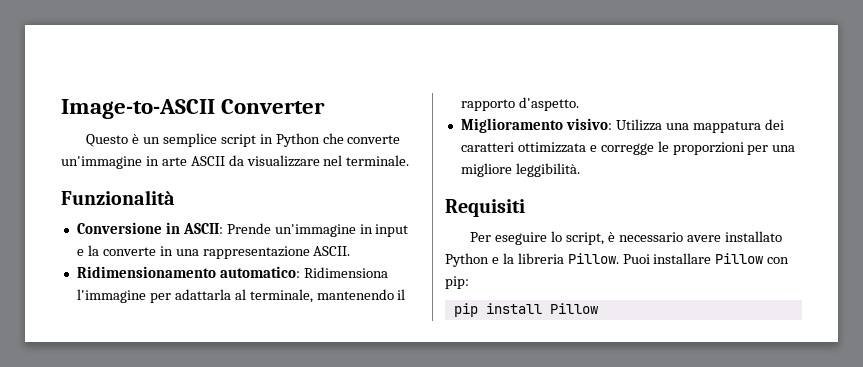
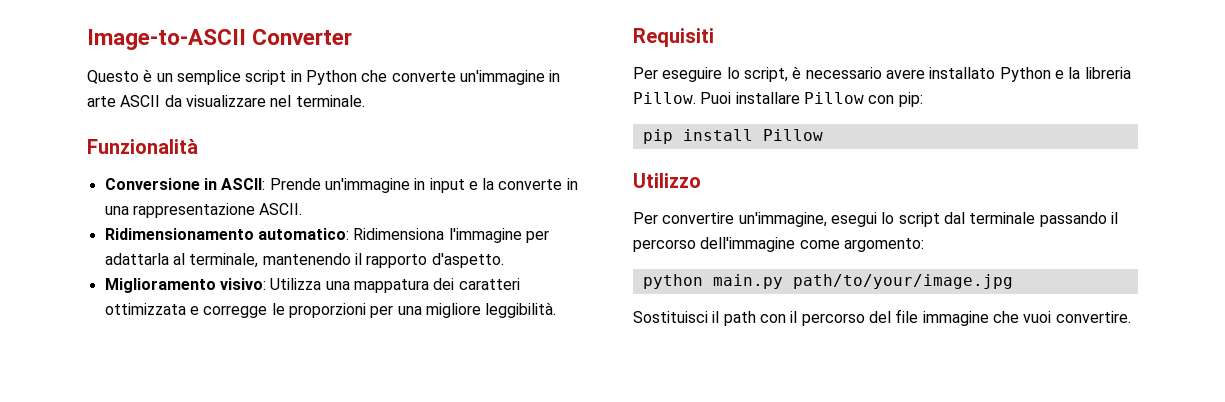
+ Utilizzo
+ Per convertire un'immagine, esegui lo script dal terminale passando il percorso dell'immagine come argomento:
+ python main.py path/to/your/image.jpg
+ Sostituisci il path con il percorso del file immagine che vuoi convertire.

